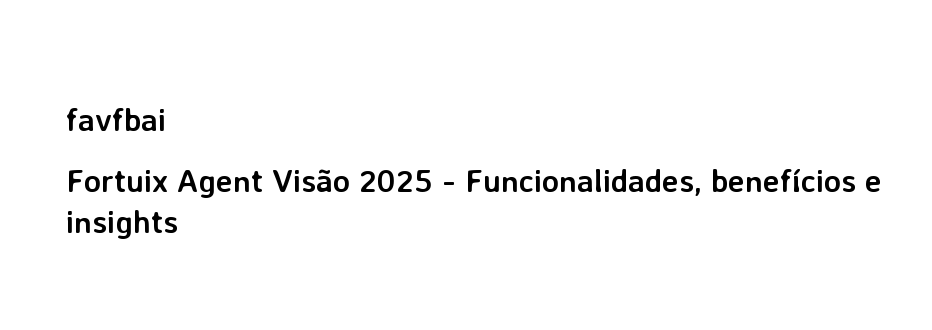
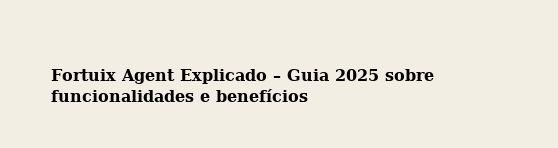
- favfbai
- Fortuix Agent Visão 2025 - Funcionalidades, benefícios e insights
+ Fortuix Agent Explicado – Guia 2025 sobre funcionalidades e benefícios

